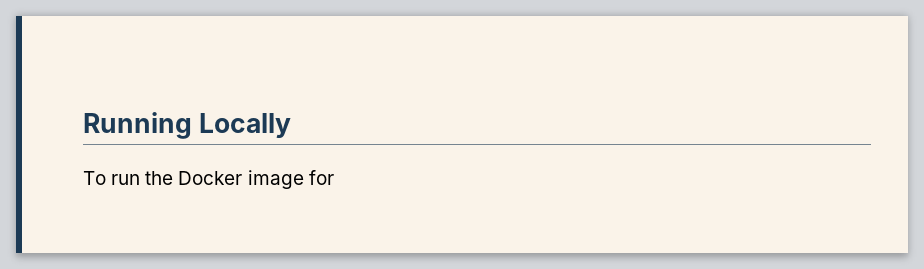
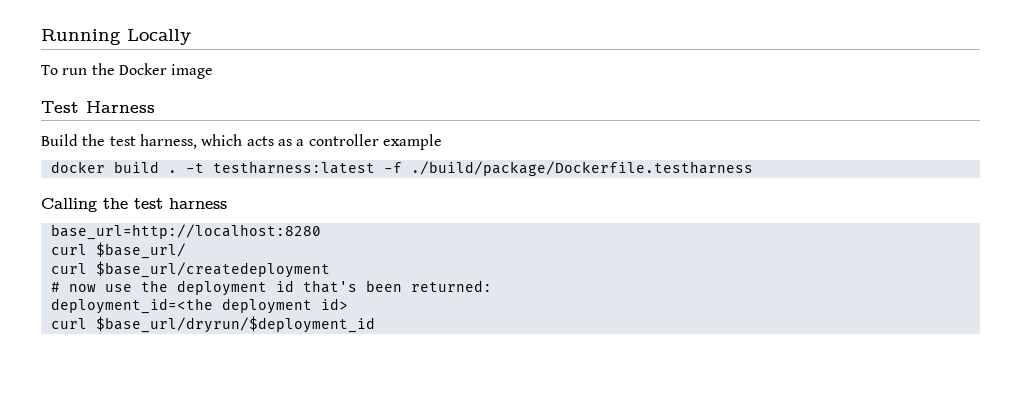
- To run the Docker image for
+ To run the Docker image
+ Test Harness
+ Build the test harness, which acts as a controller example
+ docker build . -t testharness:latest -f ./build/package/Dockerfile.testharness
+ Calling the test harness
+ base_url=http://localhost:8280
+ curl $base_url/
+ curl $base_url/createdeployment
+ # now use the deployment id that's been returned:
+ deployment_id=<the deployment id>
+ curl $base_url/dryrun/$deployment_id

